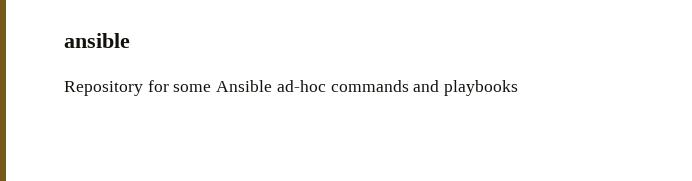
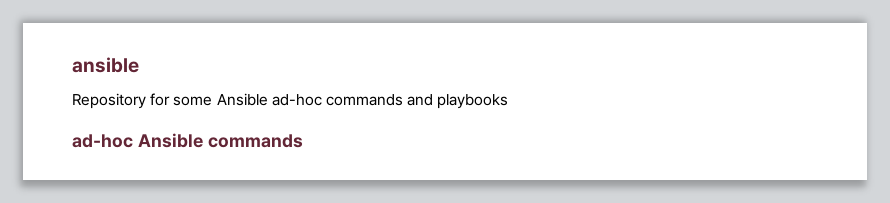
+ ad-hoc Ansible commands

